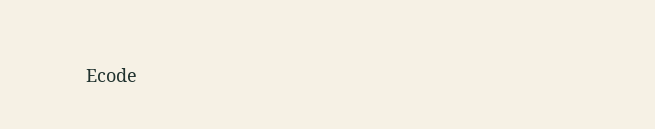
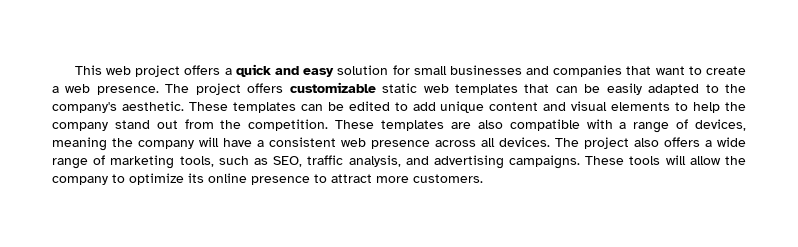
- Ecode
+ This web project offers a quick and easy solution for small businesses and companies that want to create a web presence. The project offers customizable static web templates that can be easily adapted to the company's aesthetic. These templates can be edited to add unique content and visual elements to help the company stand out from the competition. These templates are also compatible with a range of devices, meaning the company will have a consistent web presence across all devices. The project also offers a wide range of marketing tools, such as SEO, traffic analysis, and advertising campaigns. These tools will allow the company to optimize its online presence to attract more customers.

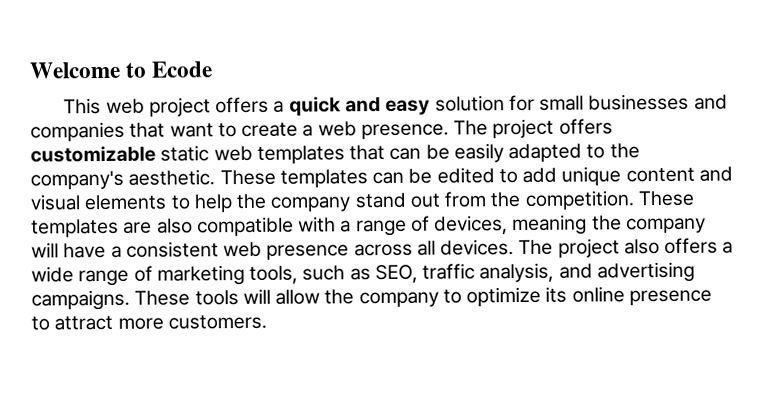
+ Welcome to Ecode

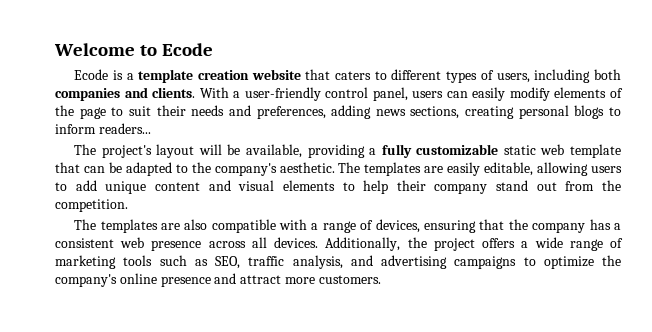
- This web project offers a quick and easy solution for small businesses and companies that want to create a web presence. The project offers customizable static web templates that can be easily adapted to the company's aesthetic.
+ Ecode is a template creation website that caters to different types of users, including both companies and clients. With a user-friendly control panel, users can easily modify elements of the page to suit their needs and preferences, adding news sections, creating personal blogs to inform readers...
+ The project's layout will be available, providing a fully customizable static web template that can be adapted to the company's aesthetic.
- These templates can be edited to add unique content and visual elements to help the company stand out from the competition. These templates are also compatible with a range of devices, meaning the company will have a consistent web presence across all devices.
+ The templates are easily editable, allowing users to add unique content and visual elements to help their company stand out from the competition.
+ The templates are also compatible with a range of devices, ensuring that the company has a consistent web presence across all devices.
- The project also offers a wide range of marketing tools, such as SEO, traffic analysis, and advertising campaigns. These tools will allow the company to optimize its online presence to attract more customers.
+ Additionally, the project offers a wide range of marketing tools such as SEO, traffic analysis, and advertising campaigns to optimize the company's online presence and attract more customers.

